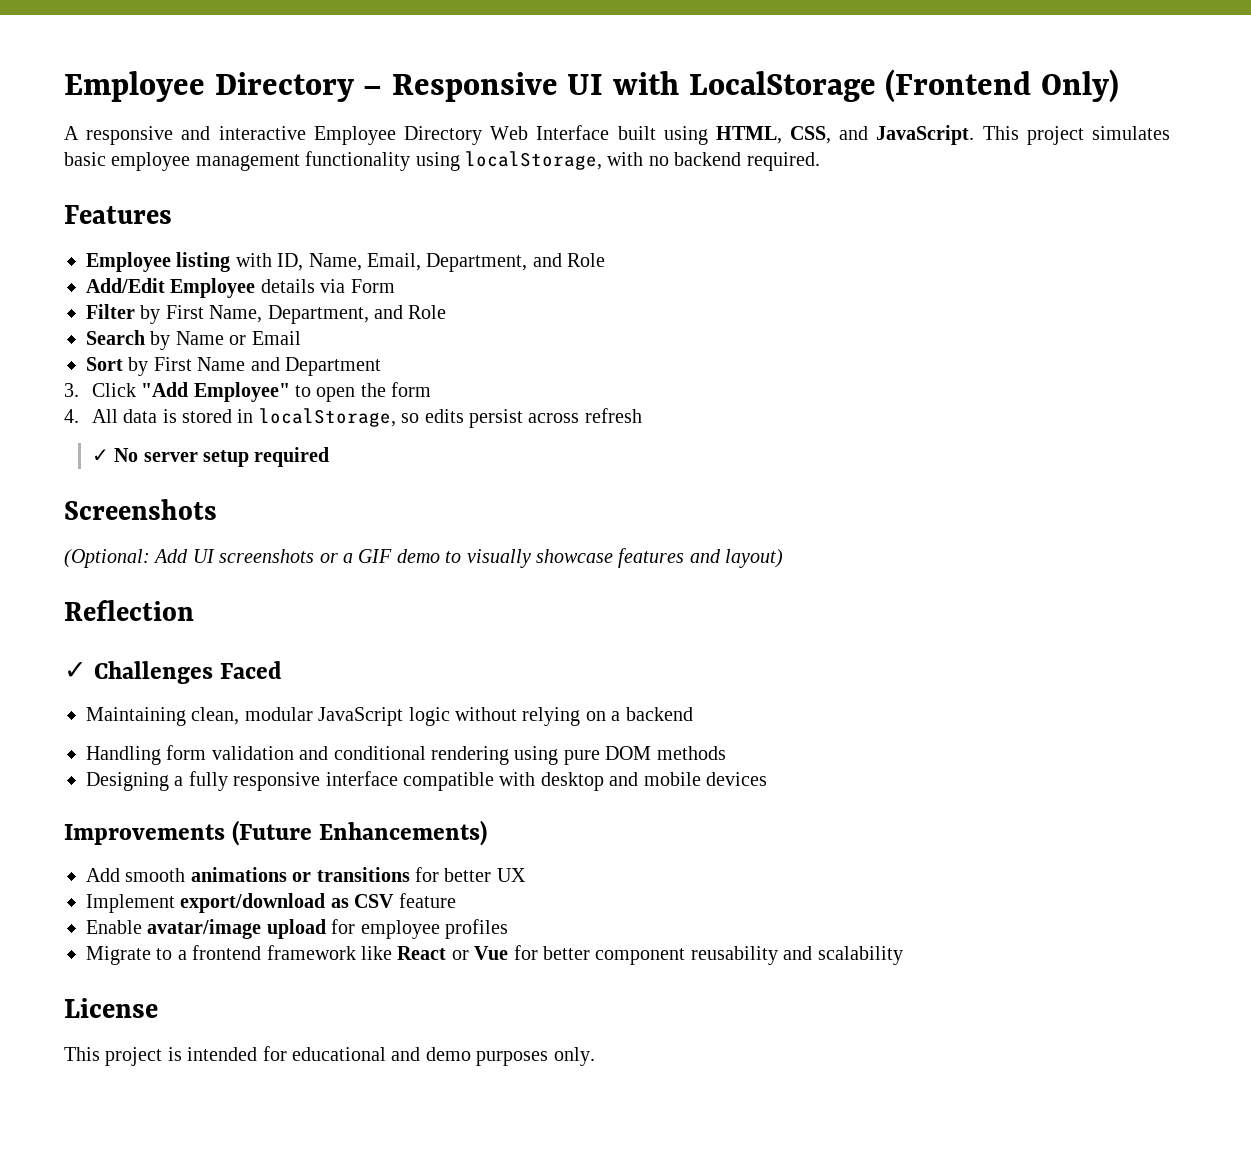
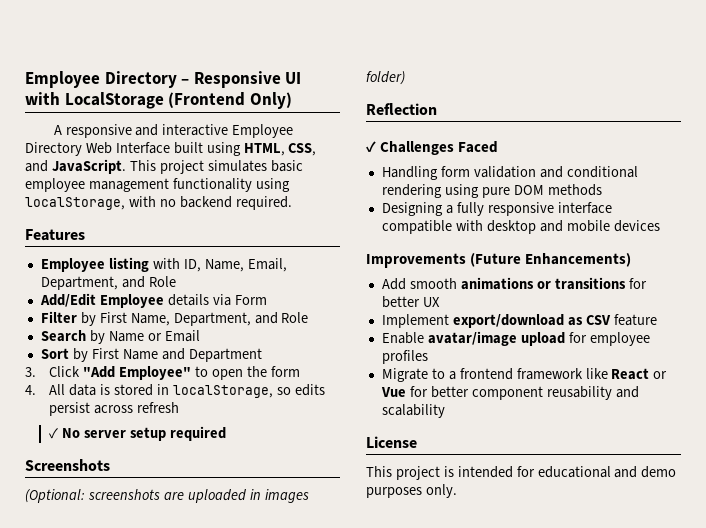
- (Optional: Add UI screenshots or a GIF demo to visually showcase features and layout)
+ (Optional: screenshots are uploaded in images folder)
  Reflection
  ✓ Challenges Faced
- Maintaining clean, modular JavaScript logic without relying on a backend

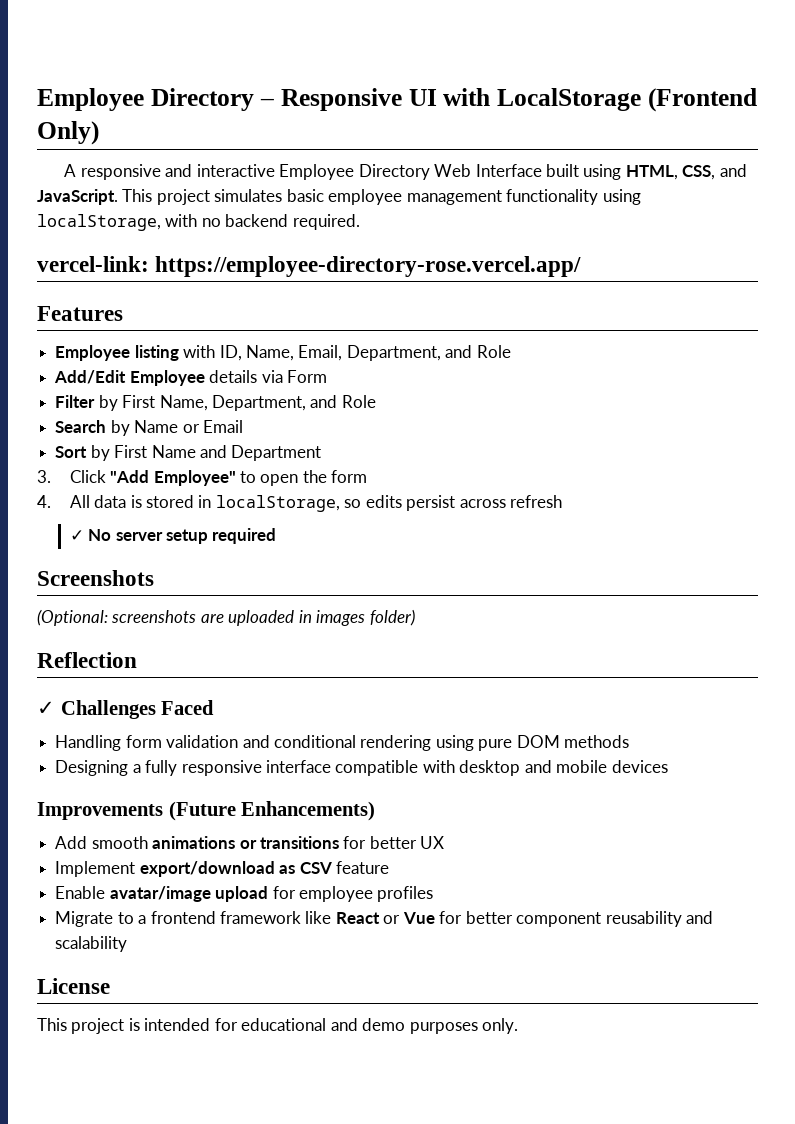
+ vercel-link: https://employee-directory-rose.vercel.app/

